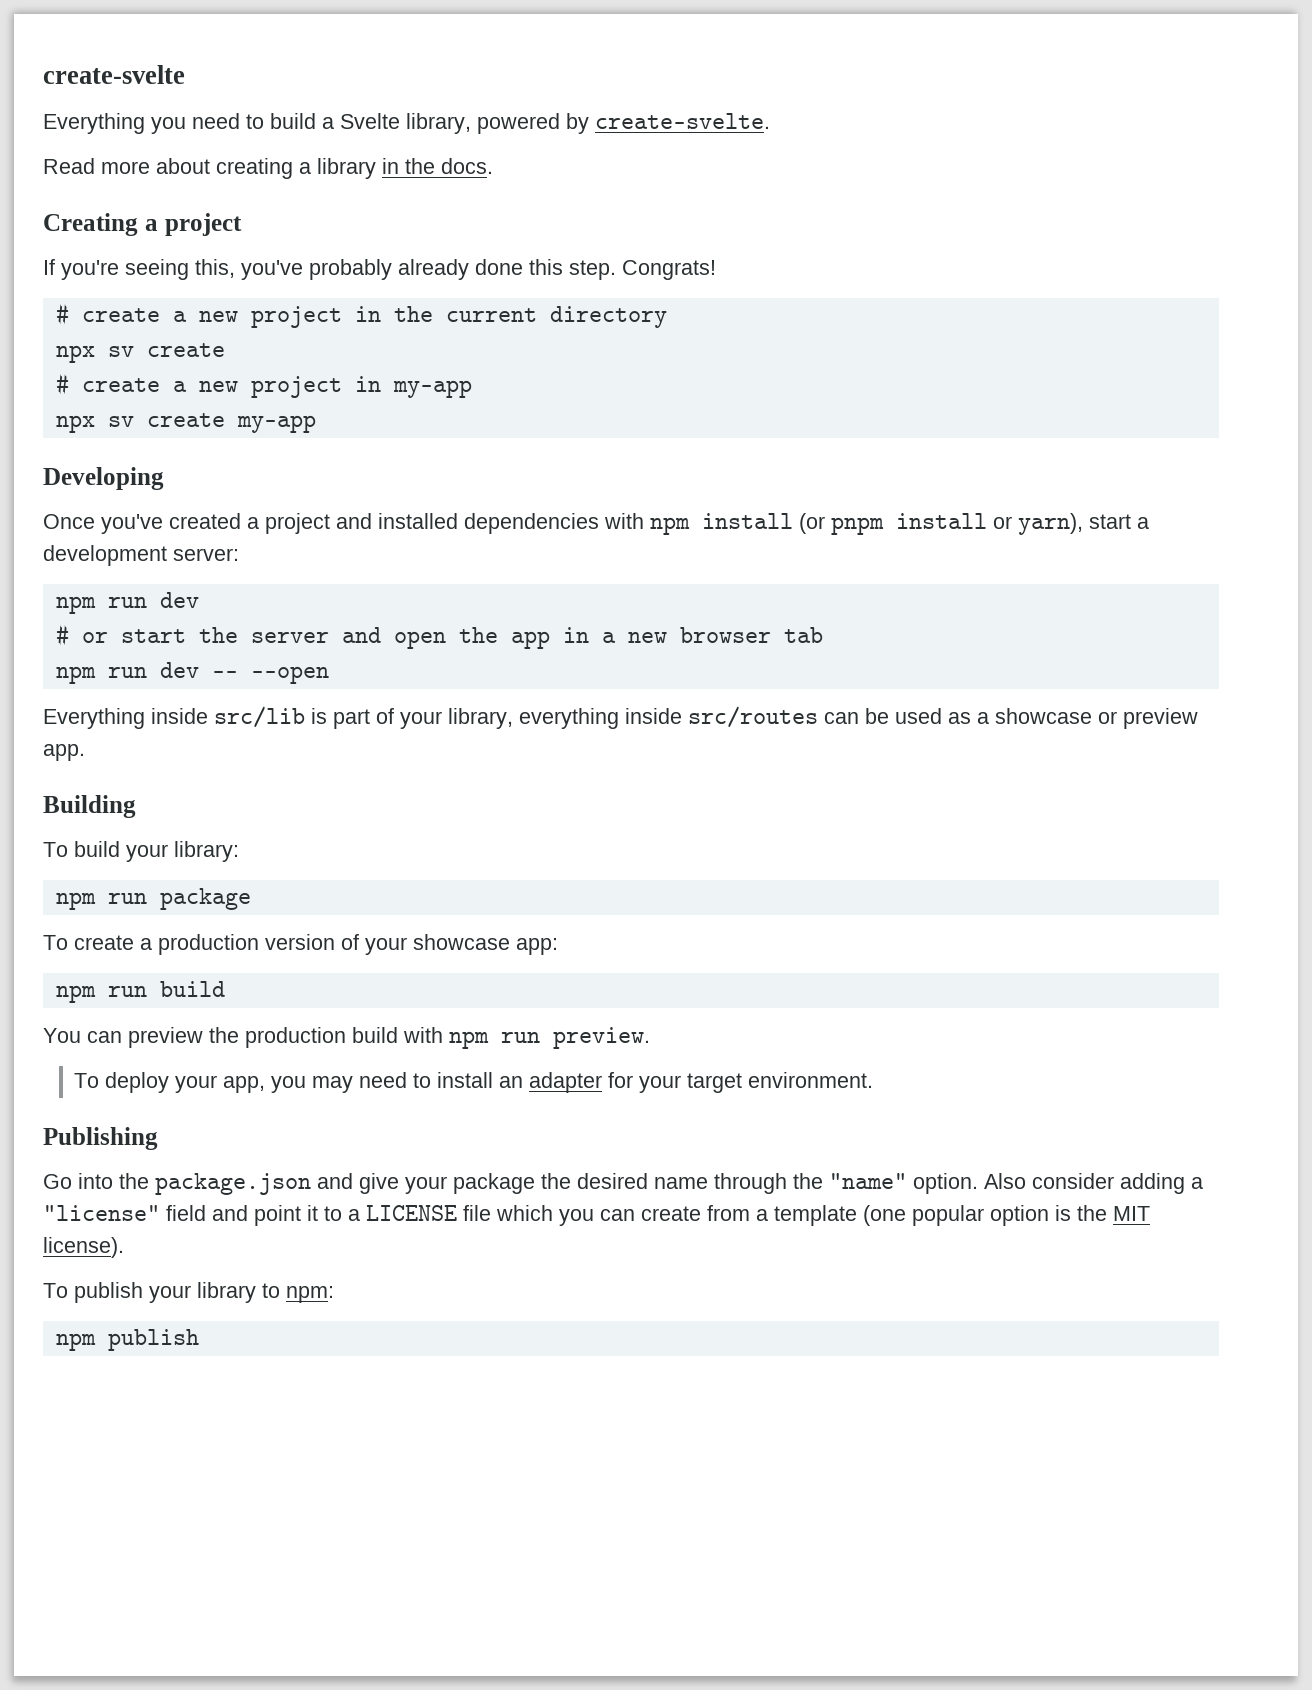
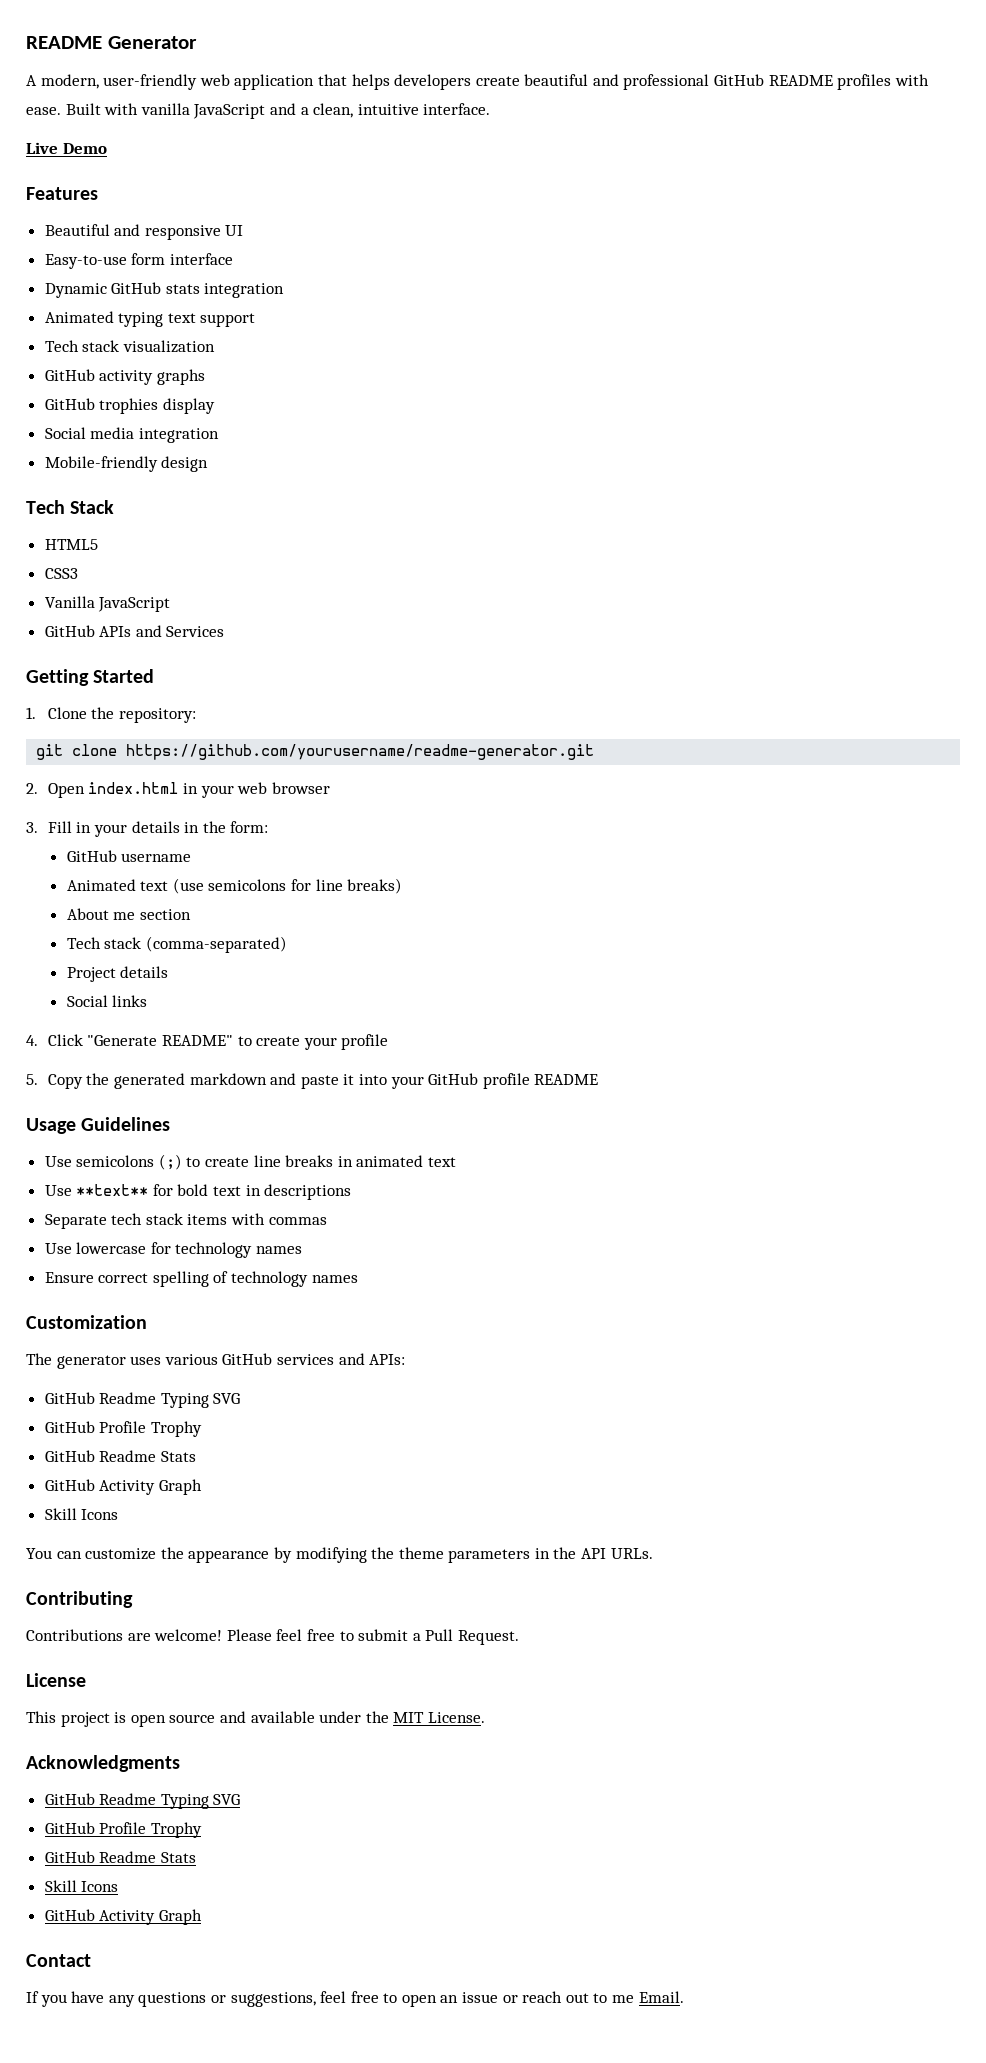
- create-svelte
- Everything you need to build a Svelte library, powered by create-svelte.
- Read more about creating a library in the docs.
- Creating a project
- If you're seeing this, you've probably already done this step. Congrats!
- # create a new project in the current directory
- npx sv create
- # create a new project in my-app
- npx sv create my-app
- Developing
- Once you've created a project and installed dependencies with npm install (or pnpm install or yarn), start a development server:
- npm run dev
- # or start the server and open the app in a new browser tab
- npm run dev -- --open
- Everything inside src/lib is part of your library, everything inside src/routes can be used as a showcase or preview app.
- Building
- To build your library:
- npm run package
- To create a production version of your showcase app:
- npm run build
- You can preview the production build with npm run preview.
- To deploy your app, you may need to install an adapter for your target environment.
- Publishing
- Go into the package.json and give your package the desired name through the "name" option. Also consider adding a "license" field and point it to a LICENSE file which you can create from a template (one popular option is the MIT license).
- To publish your library to npm:
- npm publish
+ README Generator
+ A modern, user-friendly web application that helps developers create beautiful and professional GitHub README profiles with ease. Built with vanilla JavaScript and a clean, intuitive interface.
+ Live Demo
+ Features
+ Beautiful and responsive UI
+ Easy-to-use form interface
+ Dynamic GitHub stats integration
+ Animated typing text support
+ Tech stack visualization
+ GitHub activity graphs
+ GitHub trophies display
+ Social media integration
+ Mobile-friendly design
+ Tech Stack
+ HTML5
+ CSS3
+ Vanilla JavaScript
+ GitHub APIs and Services
+ Getting Started
+ 1. Clone the repository:
+ git clone https://github.com/yourusername/readme-generator.git
+ 2. Open index.html in your web browser
+ 3. Fill in your details in the form:
+ GitHub username
+ Animated text (use semicolons for line breaks)
+ About me section
+ Tech stack (comma-separated)
+ Project details
+ Social links
+ 4. Click "Generate README" to create your profile
+ 5. Copy the generated markdown and paste it into your GitHub profile README
+ Usage Guidelines
+ Use semicolons (;) to create line breaks in animated text
+ Use **text** for bold text in descriptions
+ Separate tech stack items with commas
+ Use lowercase for technology names
+ Ensure correct spelling of technology names
+ Customization
+ The generator uses various GitHub services and APIs:
+ GitHub Readme Typing SVG
+ GitHub Profile Trophy
+ GitHub Readme Stats
+ GitHub Activity Graph
+ Skill Icons
+ You can customize the appearance by modifying the theme parameters in the API URLs.
+ Contributing
+ Contributions are welcome! Please feel free to submit a Pull Request.
+ License
+ This project is open source and available under the MIT License.
+ Acknowledgments
+ GitHub Readme Typing SVG
+ GitHub Profile Trophy
+ GitHub Readme Stats
+ Skill Icons
+ GitHub Activity Graph
+ Contact
+ If you have any questions or suggestions, feel free to open an issue or reach out to me Email.

